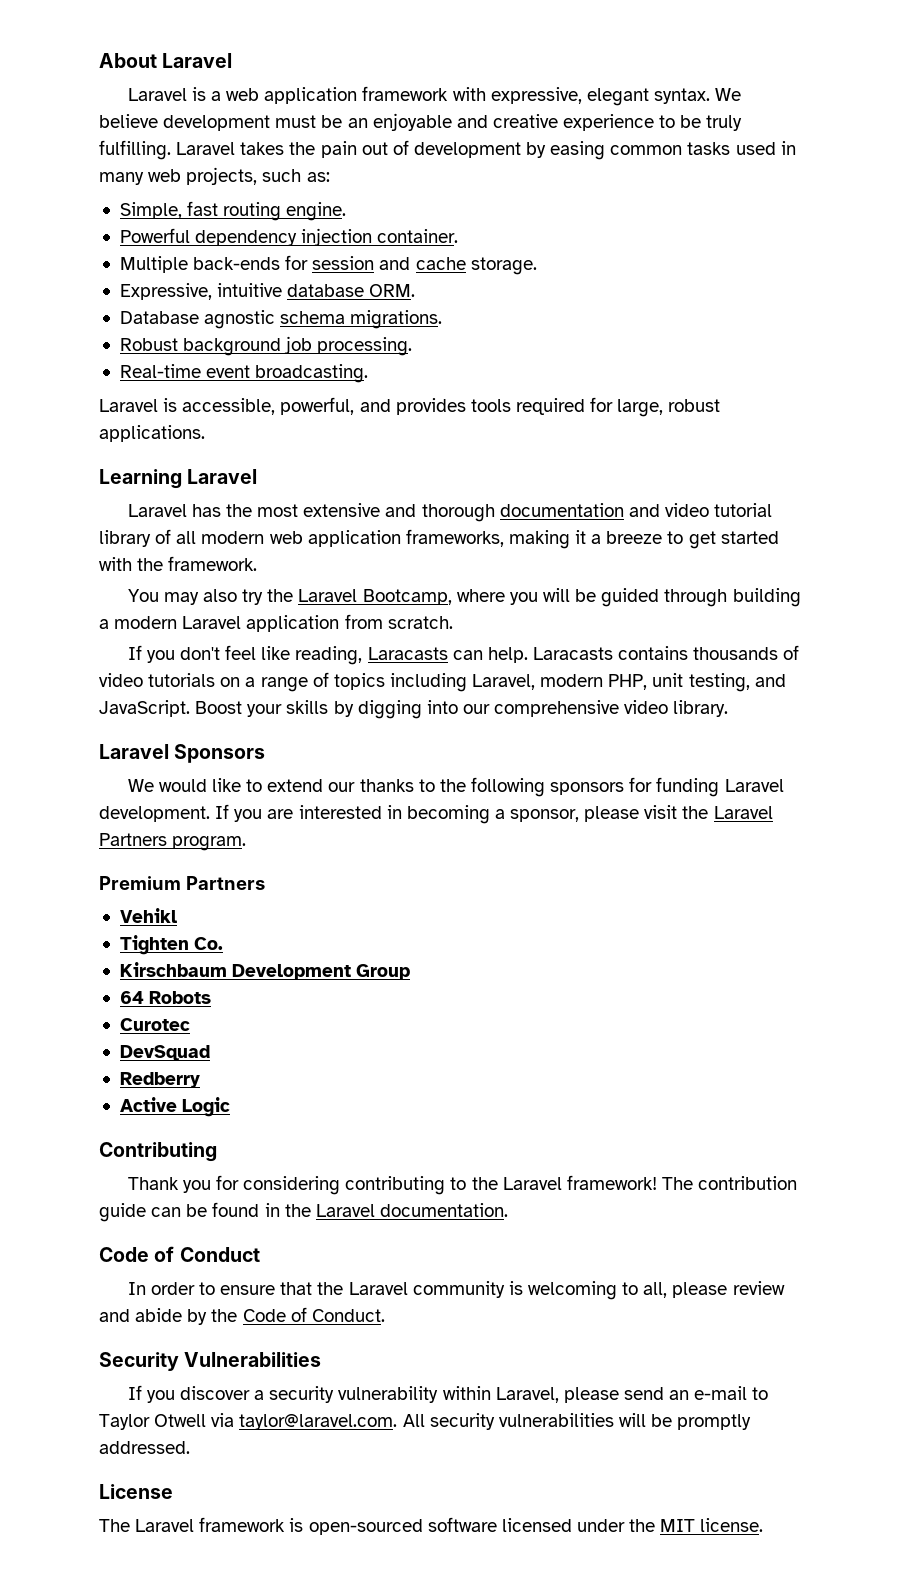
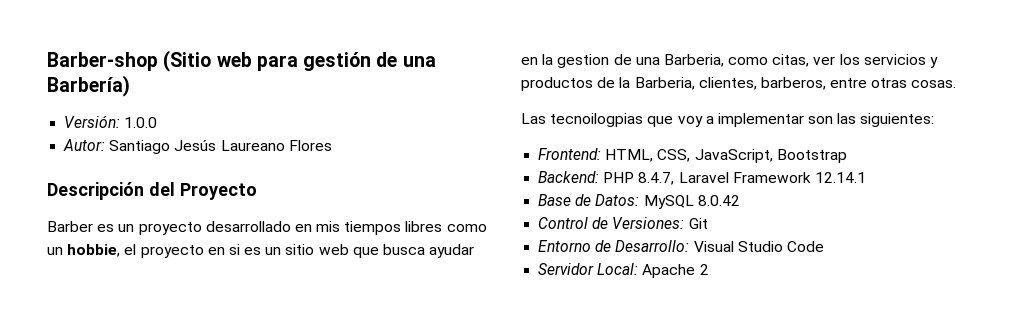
- About Laravel
- Laravel is a web application framework with expressive, elegant syntax. We believe development must be an enjoyable and creative experience to be truly fulfilling. Laravel takes the pain out of development by easing common tasks used in many web projects, such as:
- Simple, fast routing engine.
- Powerful dependency injection container.
- Multiple back-ends for session and cache storage.
- Expressive, intuitive database ORM.
- Database agnostic schema migrations.
- Robust background job processing.
- Real-time event broadcasting.
- Laravel is accessible, powerful, and provides tools required for large, robust applications.
- Learning Laravel
- Laravel has the most extensive and thorough documentation and video tutorial library of all modern web application frameworks, making it a breeze to get started with the framework.
- You may also try the Laravel Bootcamp, where you will be guided through building a modern Laravel application from scratch.
- If you don't feel like reading, Laracasts can help. Laracasts contains thousands of video tutorials on a range of topics including Laravel, modern PHP, unit testing, and JavaScript. Boost your skills by digging into our comprehensive video library.
- Laravel Sponsors
- We would like to extend our thanks to the following sponsors for funding Laravel development. If you are interested in becoming a sponsor, please visit the Laravel Partners program.
- Premium Partners
- Vehikl
- Tighten Co.
- Kirschbaum Development Group
- 64 Robots
- Curotec
- DevSquad
- Redberry
- Active Logic
- Contributing
- Thank you for considering contributing to the Laravel framework! The contribution guide can be found in the Laravel documentation.
- Code of Conduct
- In order to ensure that the Laravel community is welcoming to all, please review and abide by the Code of Conduct.
- Security Vulnerabilities
- If you discover a security vulnerability within Laravel, please send an e-mail to Taylor Otwell via taylor@laravel.com. All security vulnerabilities will be promptly addressed.
- License
- The Laravel framework is open-sourced software licensed under the MIT license.
+ Barber-shop (Sitio web para gestión de una Barbería)
+ Versión: 1.0.0
+ Autor: Santiago Jesús Laureano Flores
+ Descripción del Proyecto
+ Barber es un proyecto desarrollado en mis tiempos libres como un hobbie, el proyecto en si es un sitio web que busca ayudar en la gestion de una Barberia, como citas, ver los servicios y productos de la Barberia, clientes, barberos, entre otras cosas.
+ Las tecnoilogpias que voy a implementar son las siguientes:
+ Frontend: HTML, CSS, JavaScript, Bootstrap
+ Backend: PHP 8.4.7, Laravel Framework 12.14.1
+ Base de Datos: MySQL 8.0.42
+ Control de Versiones: Git
+ Entorno de Desarrollo: Visual Studio Code
+ Servidor Local: Apache 2

